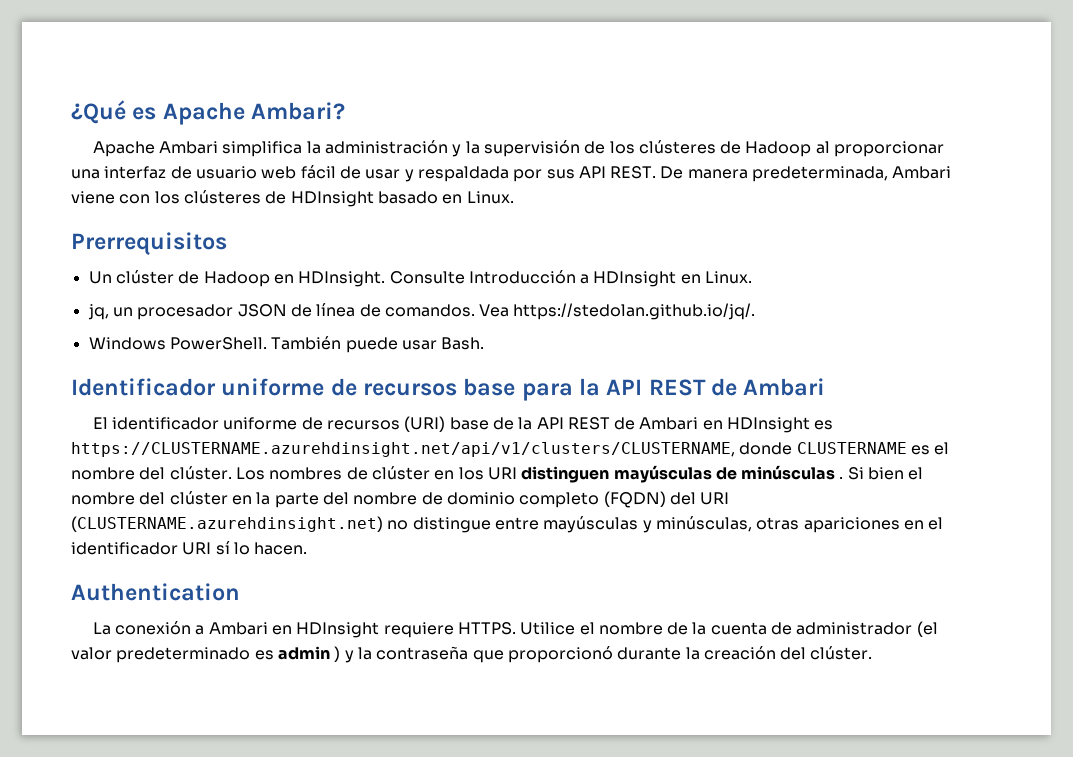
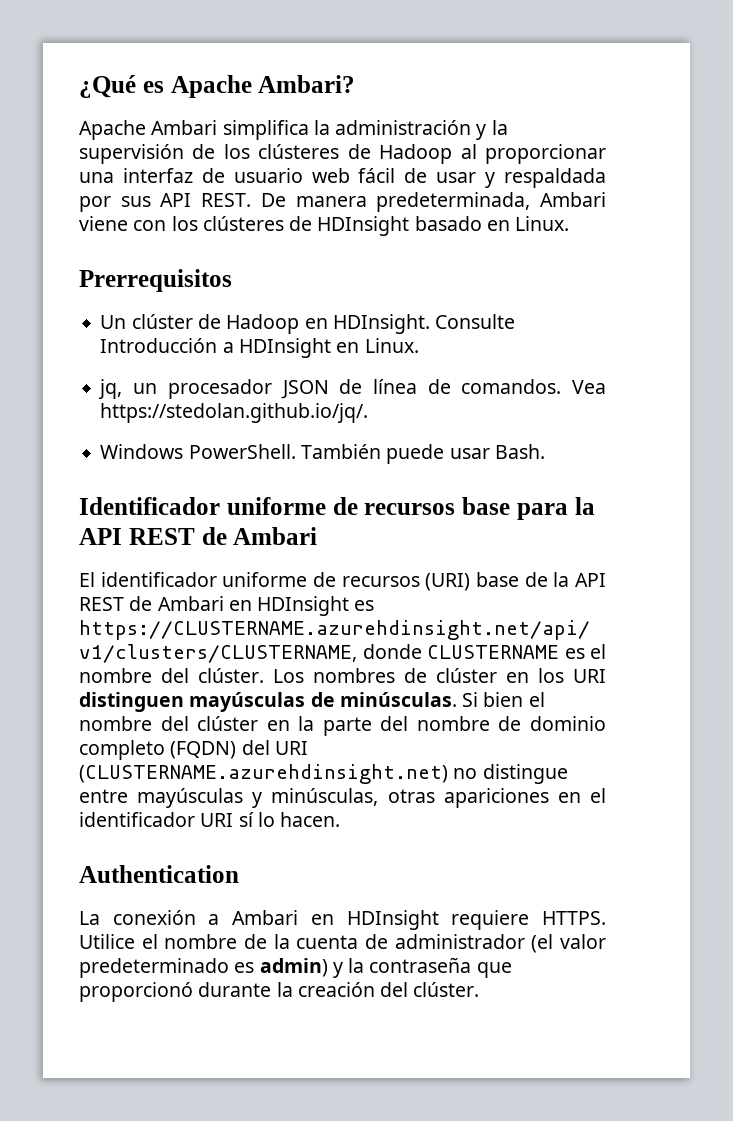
- Los nombres de clúster en los URI distinguen mayúsculas de minúsculas .
+ Los nombres de clúster en los URI distinguen mayúsculas de minúsculas.
- Utilice el nombre de la cuenta de administrador (el valor predeterminado es admin ) y la contraseña que proporcionó durante la creación del clúster.
+ Utilice el nombre de la cuenta de administrador (el valor predeterminado es admin) y la contraseña que proporcionó durante la creación del clúster.

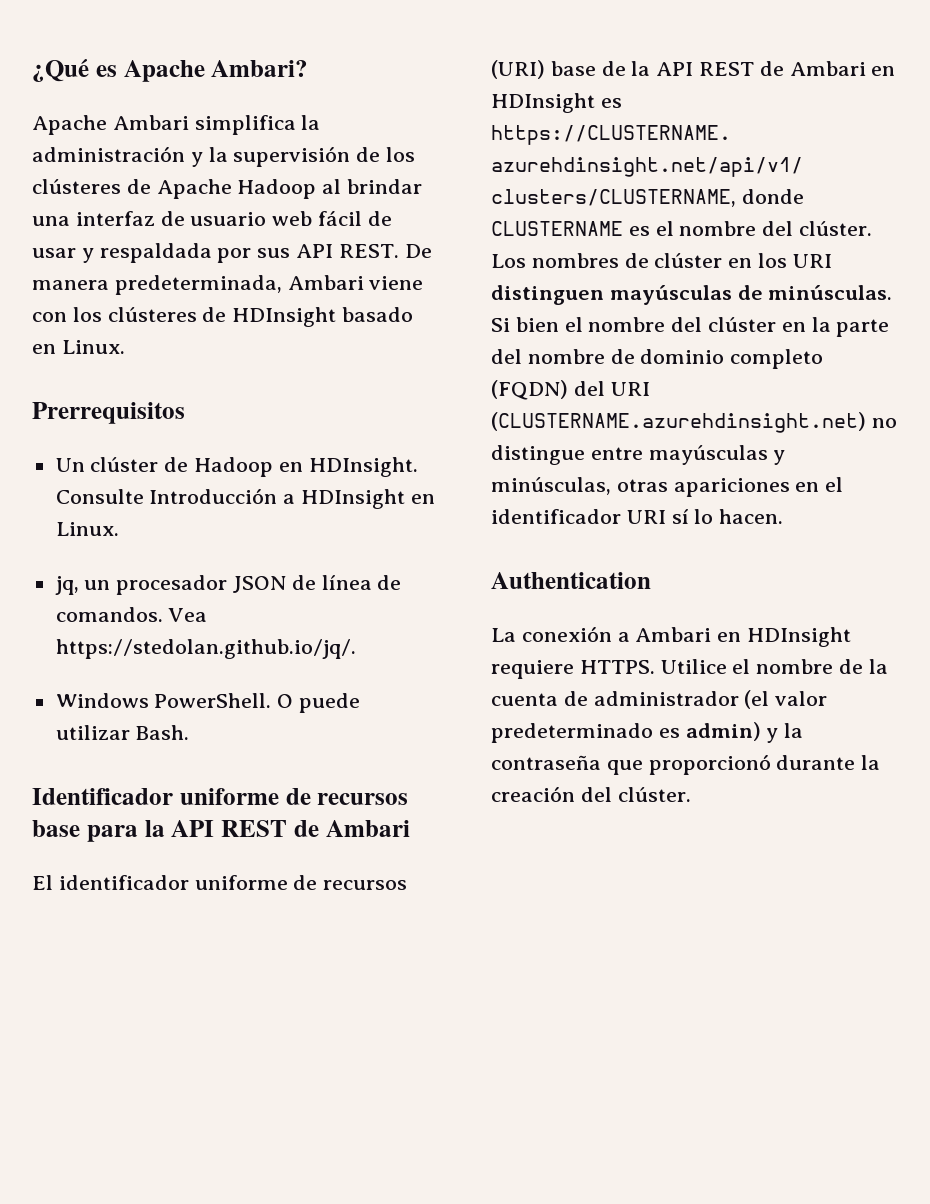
- Apache Ambari simplifica la administración y la supervisión de los clústeres de Hadoop al proporcionar una interfaz de usuario web fácil de usar y respaldada por sus API REST.
+ Apache Ambari simplifica la administración y la supervisión de los clústeres de Apache Hadoop al brindar una interfaz de usuario web fácil de usar y respaldada por sus API REST.
- También puede usar Bash.
+ O puede utilizar Bash.

